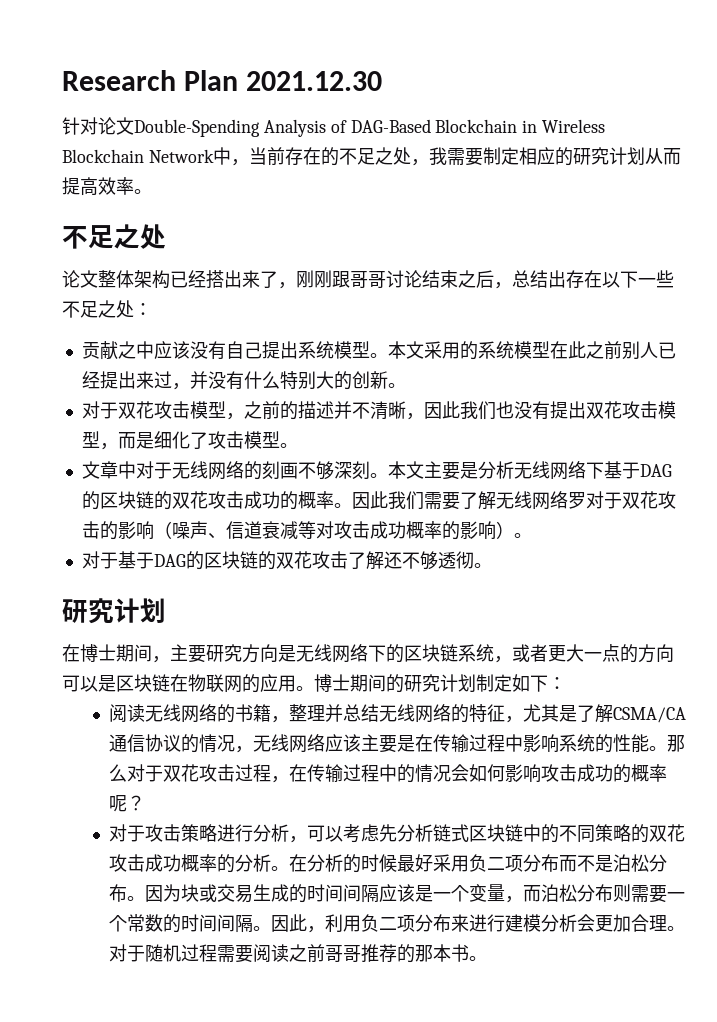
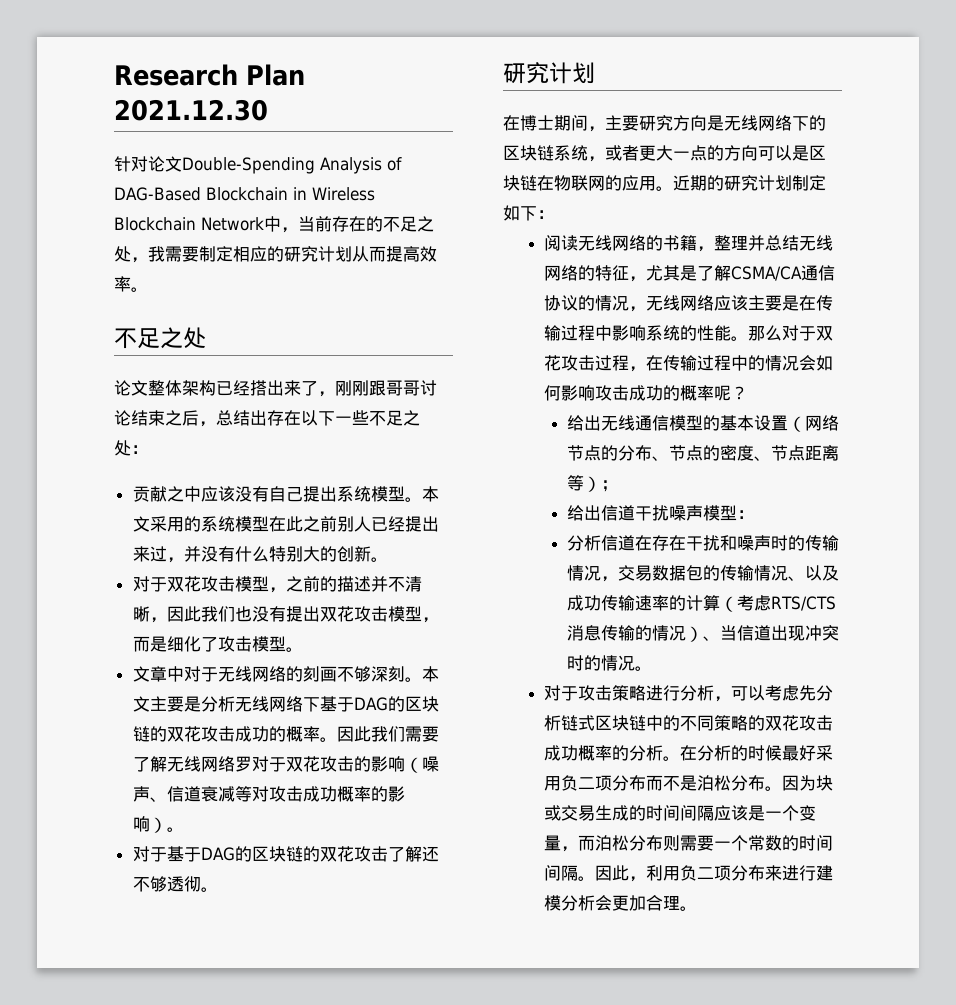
- 博士期间的研究计划制定如下：
+ 近期的研究计划制定如下：
+ 给出无线通信模型的基本设置（网络节点的分布、节点的密度、节点距离等）；
+ 给出信道干扰噪声模型：
+ 分析信道在存在干扰和噪声时的传输情况，交易数据包的传输情况、以及成功传输速率的计算（考虑RTS/CTS消息传输的情况）、当信道出现冲突时的情况。
- 对于随机过程需要阅读之前哥哥推荐的那本书。

